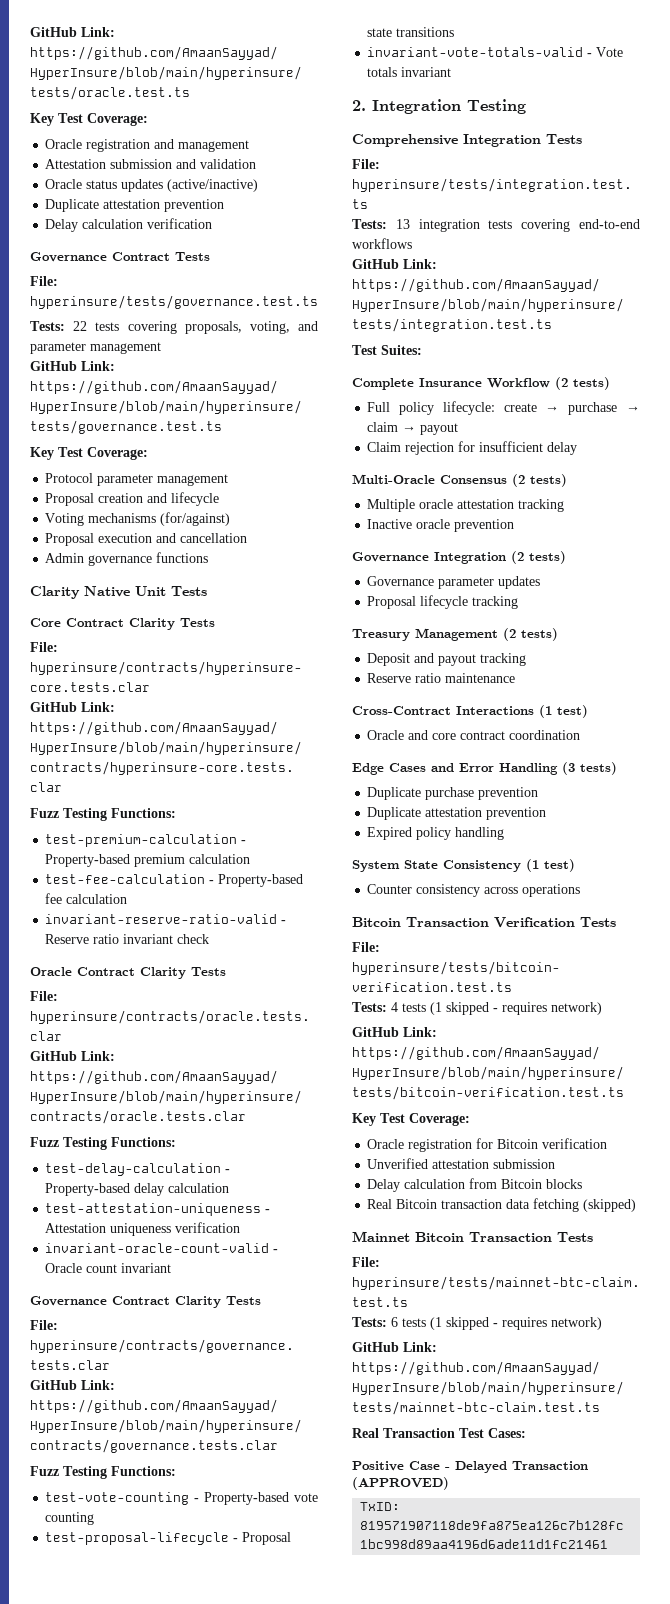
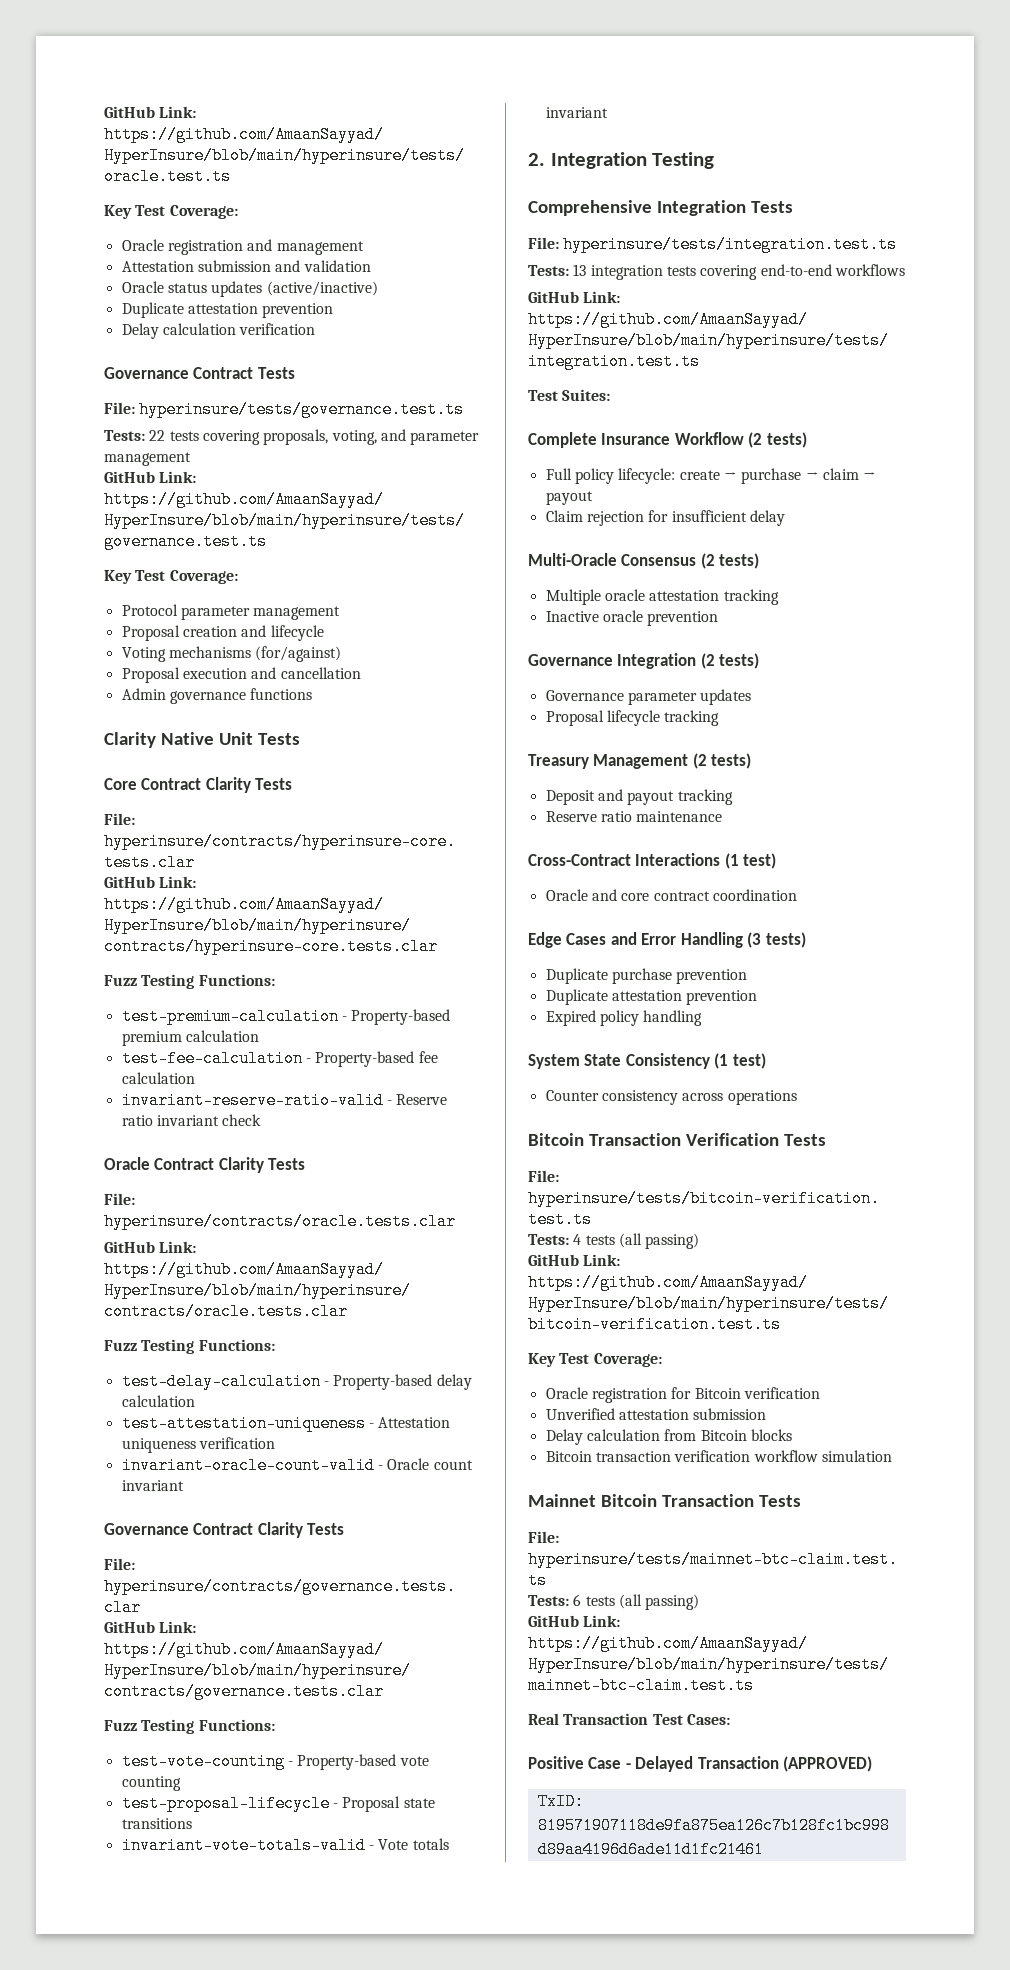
- Tests: 4 tests (1 skipped - requires network)
+ Tests: 4 tests (all passing)
- Real Bitcoin transaction data fetching (skipped)
+ Bitcoin transaction verification workflow simulation
- Tests: 6 tests (1 skipped - requires network)
+ Tests: 6 tests (all passing)

